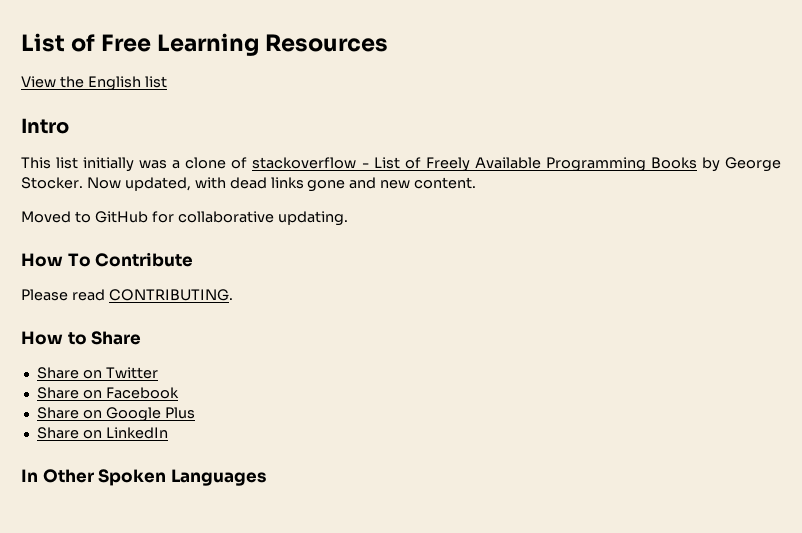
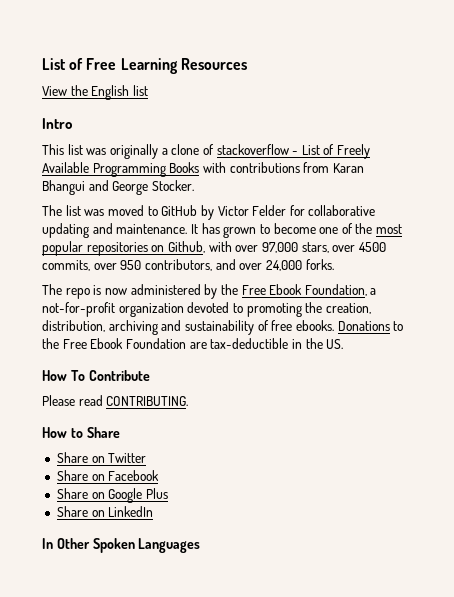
- This list initially was a clone of stackoverflow - List of Freely Available Programming Books by George Stocker. Now updated, with dead links gone and new content.
- Moved to GitHub for collaborative updating.
+ This list was originally a clone of stackoverflow - List of Freely Available Programming Books with contributions from Karan Bhangui and George Stocker.
+ The list was moved to GitHub by Victor Felder for collaborative updating and maintenance. It has grown to become one of the most popular repositories on Github, with over 97,000 stars, over 4500 commits, over 950 contributors, and over 24,000 forks.
+ The repo is now administered by the Free Ebook Foundation, a not-for-profit organization devoted to promoting the creation, distribution, archiving and sustainability of free ebooks. Donations to the Free Ebook Foundation are tax-deductible in the US.

